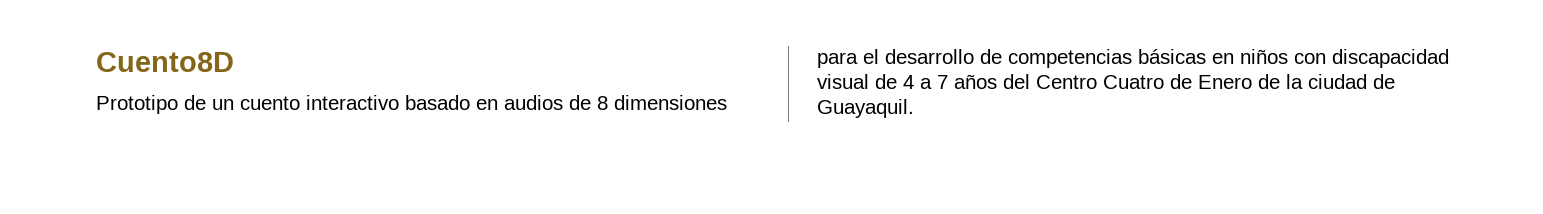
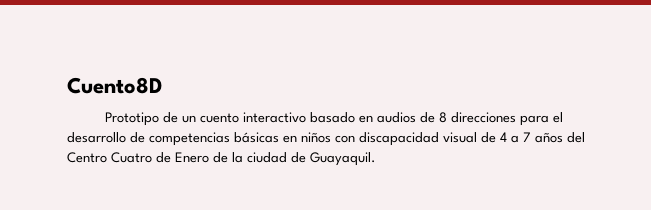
- Prototipo de un cuento interactivo basado en audios de 8 dimensiones para el desarrollo de competencias básicas en niños con discapacidad visual de 4 a 7 años del Centro Cuatro de Enero de la ciudad de Guayaquil.
+ Prototipo de un cuento interactivo basado en audios de 8 direcciones para el desarrollo de competencias básicas en niños con discapacidad visual de 4 a 7 años del Centro Cuatro de Enero de la ciudad de Guayaquil.

